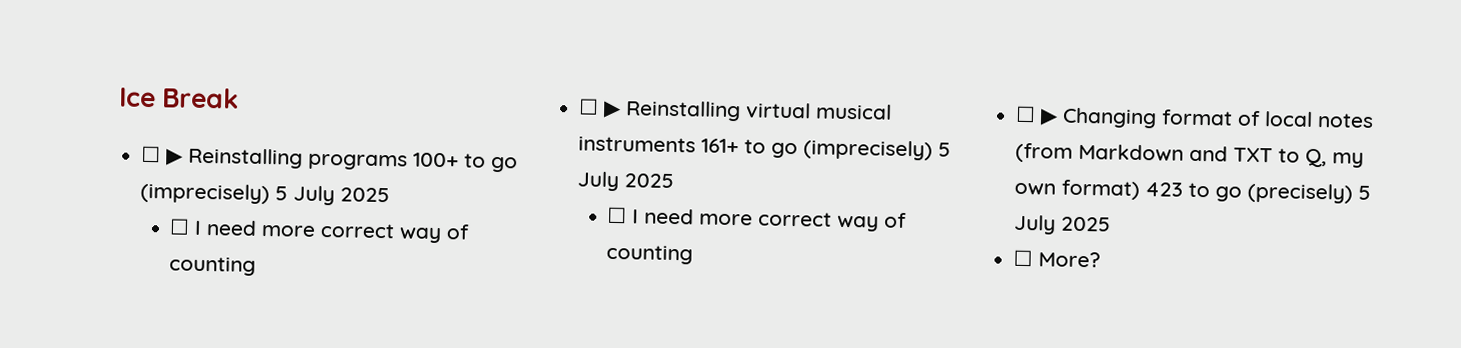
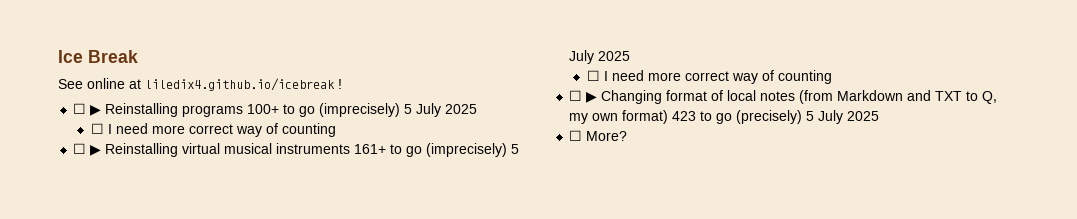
+ See online at liledix4.github.io/icebreak !

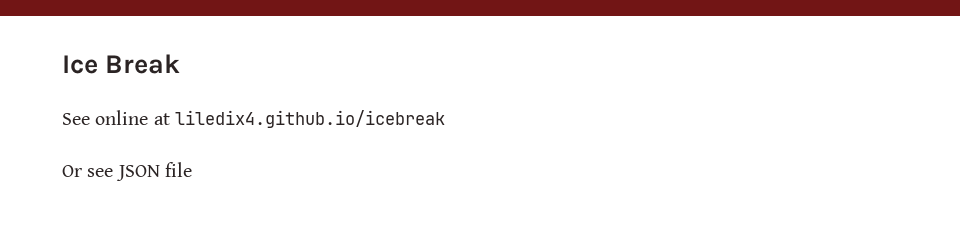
- See online at liledix4.github.io/icebreak !
- ☐ ▶ Reinstalling programs 100+ to go (imprecisely) 5 July 2025
- ☐ I need more correct way of counting
- ☐ ▶ Reinstalling virtual musical instruments 161+ to go (imprecisely) 5 July 2025
- ☐ I need more correct way of counting
- ☐ ▶ Changing format of local notes (from Markdown and TXT to Q, my own format) 423 to go (precisely) 5 July 2025
- ☐ More?
+ See online at liledix4.github.io/icebreak
+ Or see JSON file

